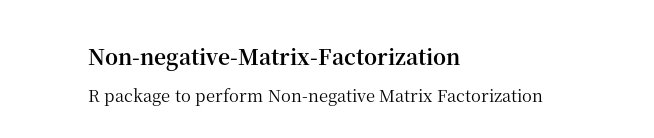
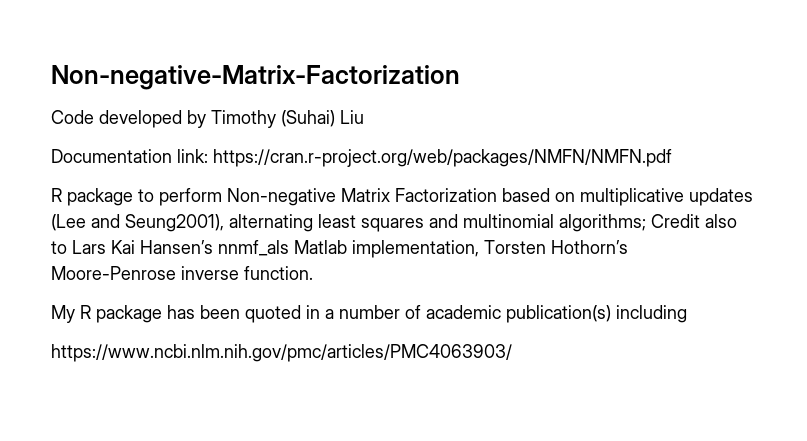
+ Code developed by Timothy (Suhai) Liu
+ Documentation link: https://cran.r-project.org/web/packages/NMFN/NMFN.pdf
- R package to perform Non-negative Matrix Factorization
+ R package to perform Non-negative Matrix Factorization based on multiplicative updates (Lee and Seung2001), alternating least squares and multinomial algorithms; Credit also to Lars Kai Hansen’s nnmf_als Matlab implementation, Torsten Hothorn’s Moore-Penrose inverse function.
+ My R package has been quoted in a number of academic publication(s) including
+ https://www.ncbi.nlm.nih.gov/pmc/articles/PMC4063903/

